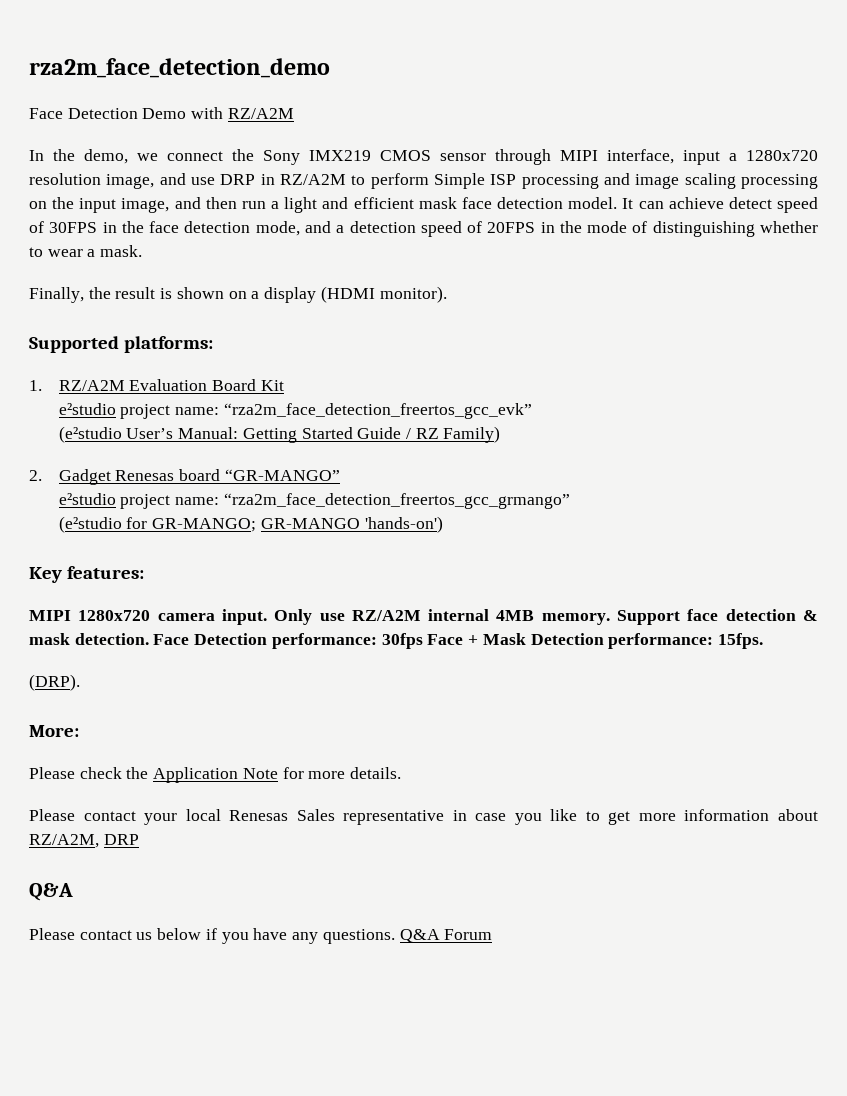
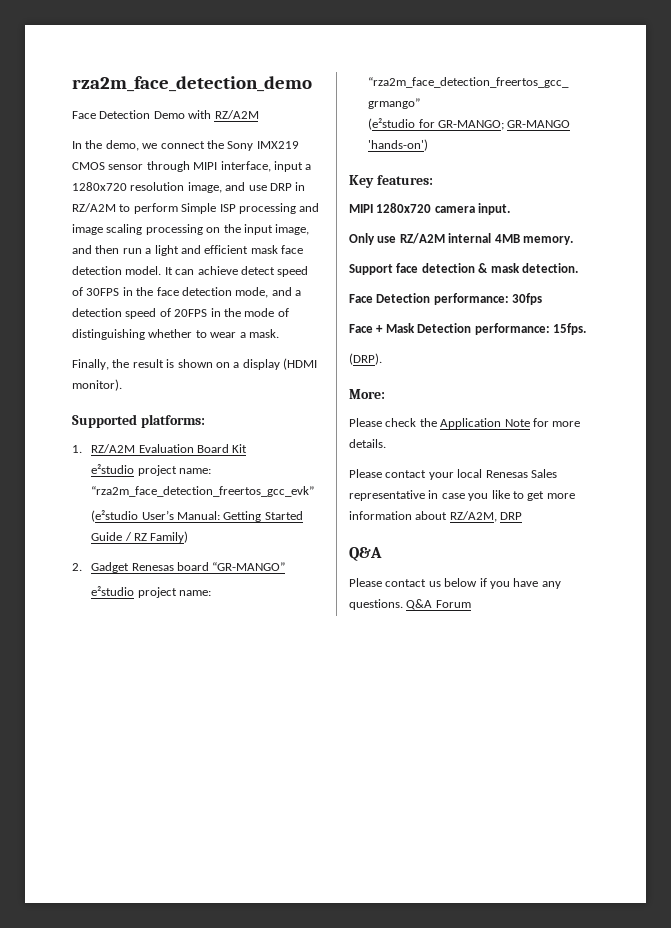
- MIPI 1280x720 camera input. Only use RZ/A2M internal 4MB memory. Support face detection & mask detection. Face Detection performance: 30fps Face + Mask Detection performance: 15fps.
+ MIPI 1280x720 camera input.
+ Only use RZ/A2M internal 4MB memory.
+ Support face detection & mask detection.
+ Face Detection performance: 30fps
+ Face + Mask Detection performance: 15fps.

